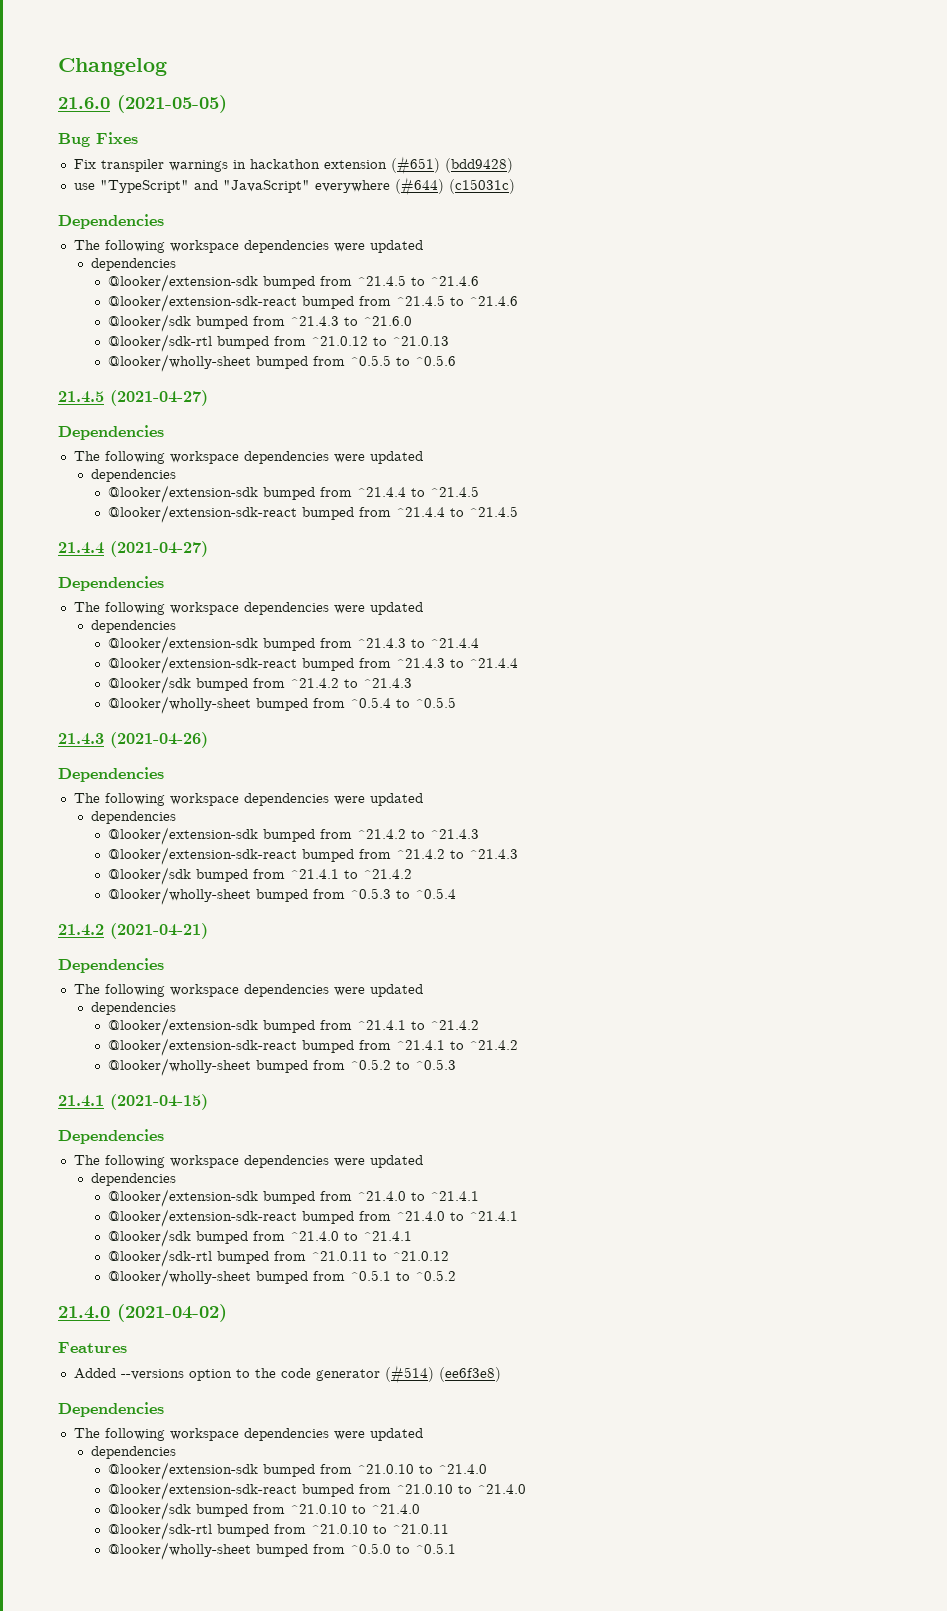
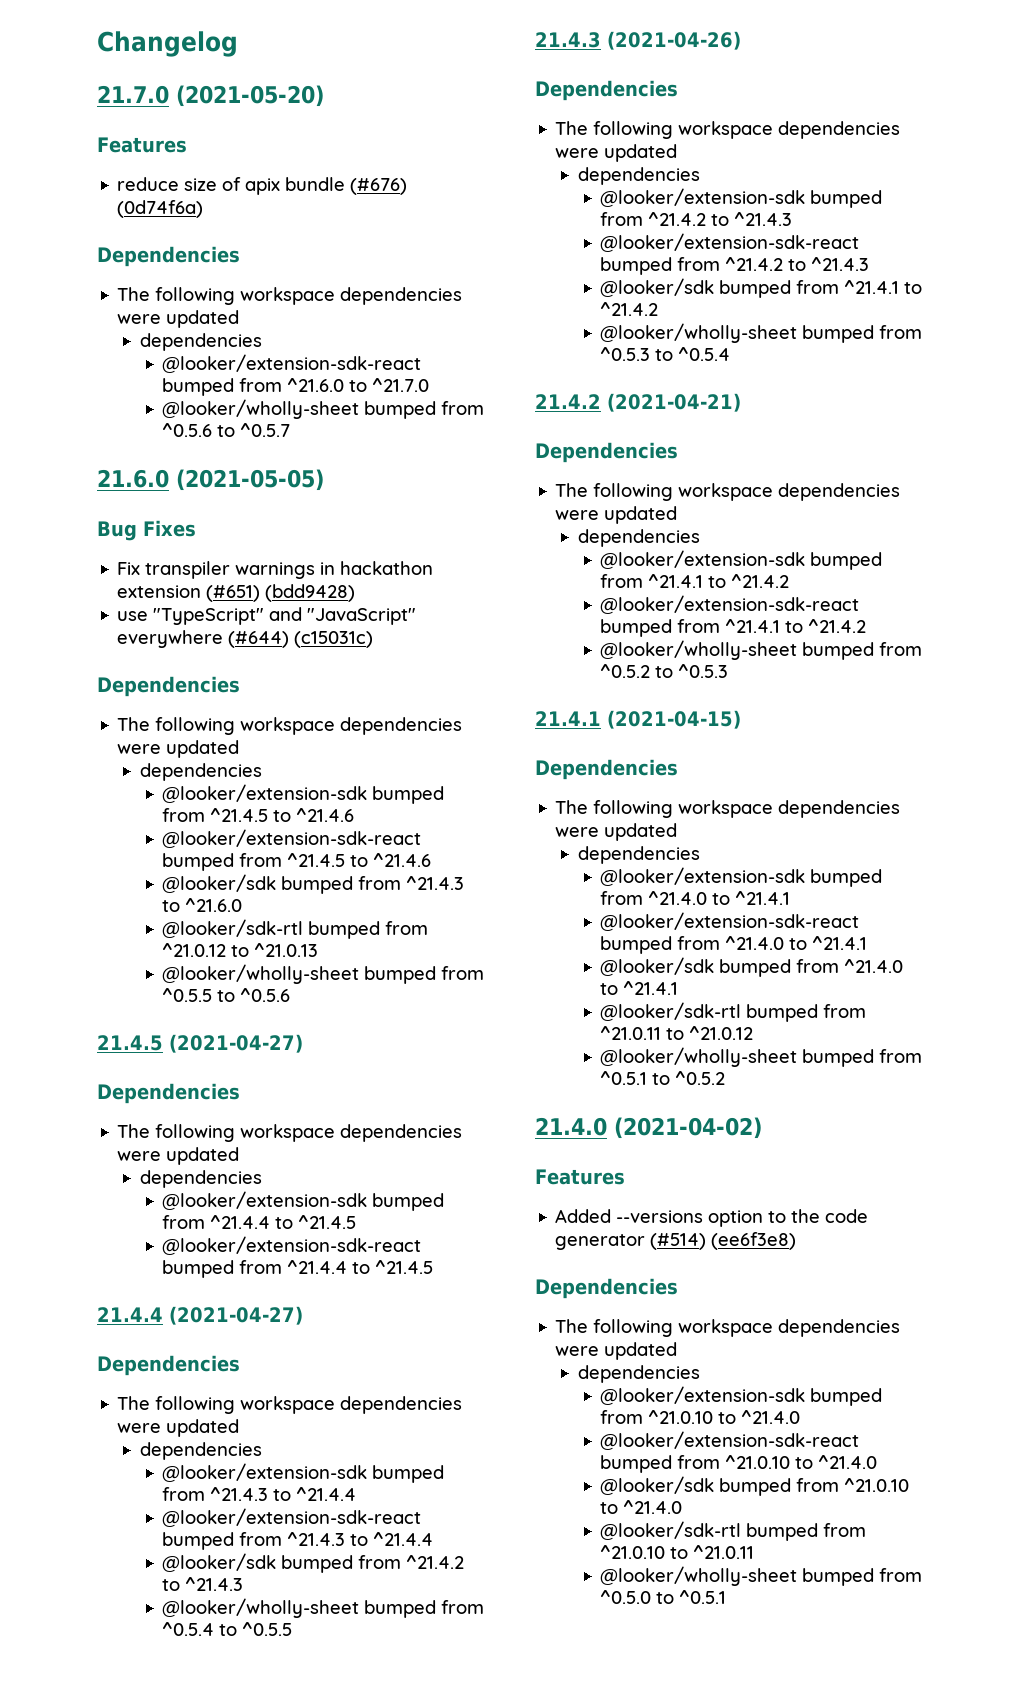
+ 21.7.0 (2021-05-20)
+ Features
+ reduce size of apix bundle (#676) (0d74f6a)
+ Dependencies
+ The following workspace dependencies were updated
+ dependencies
+ @looker/extension-sdk-react bumped from ^21.6.0 to ^21.7.0
+ @looker/wholly-sheet bumped from ^0.5.6 to ^0.5.7

